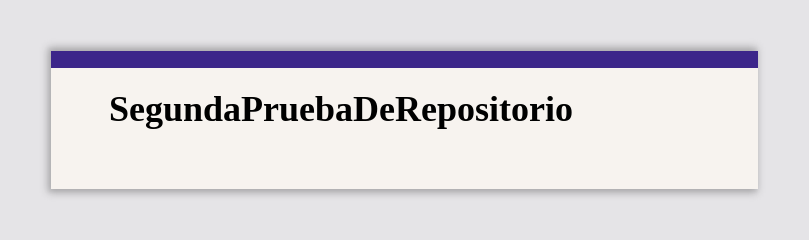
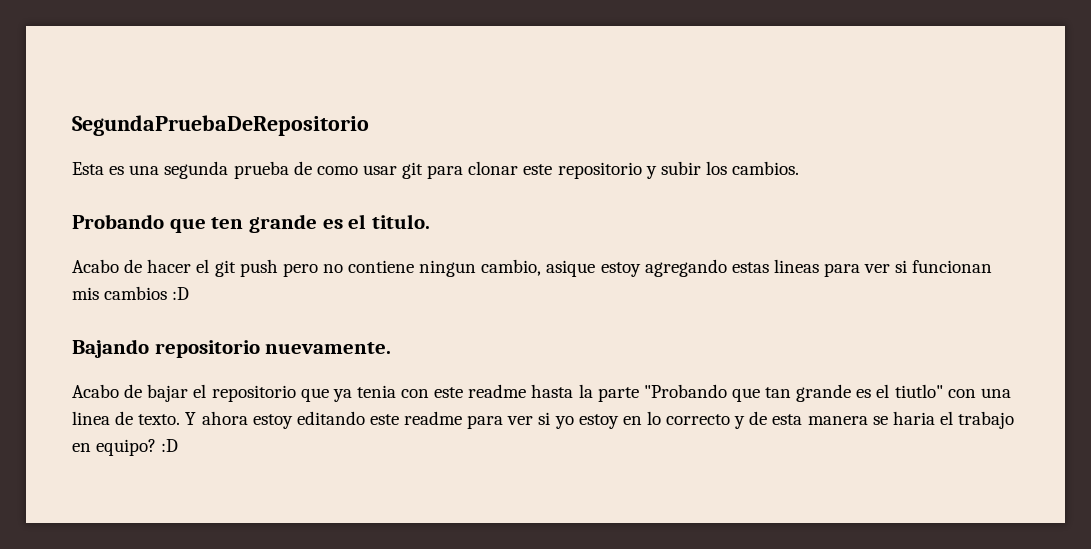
+ Esta es una segunda prueba de como usar git para clonar este repositorio y subir los cambios.
+ Probando que ten grande es el titulo.
+ Acabo de hacer el git push pero no contiene ningun cambio, asique estoy agregando estas lineas para ver si funcionan mis cambios :D
+ Bajando repositorio nuevamente.
+ Acabo de bajar el repositorio que ya tenia con este readme hasta la parte "Probando que tan grande es el tiutlo" con una linea de texto. Y ahora estoy editando este readme para ver si yo estoy en lo correcto y de esta manera se haria el trabajo en equipo? :D

